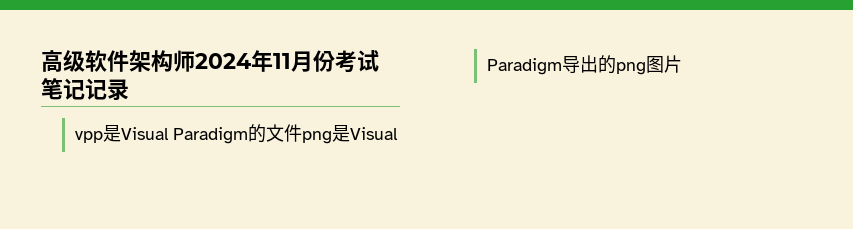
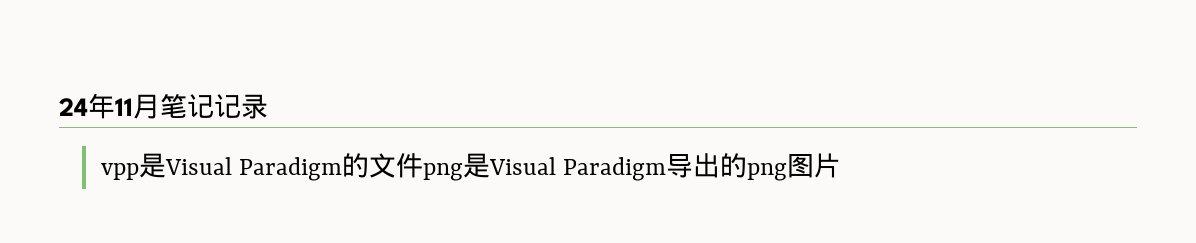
- 高级软件架构师2024年11月份考试笔记记录
+ 24年11月笔记记录

